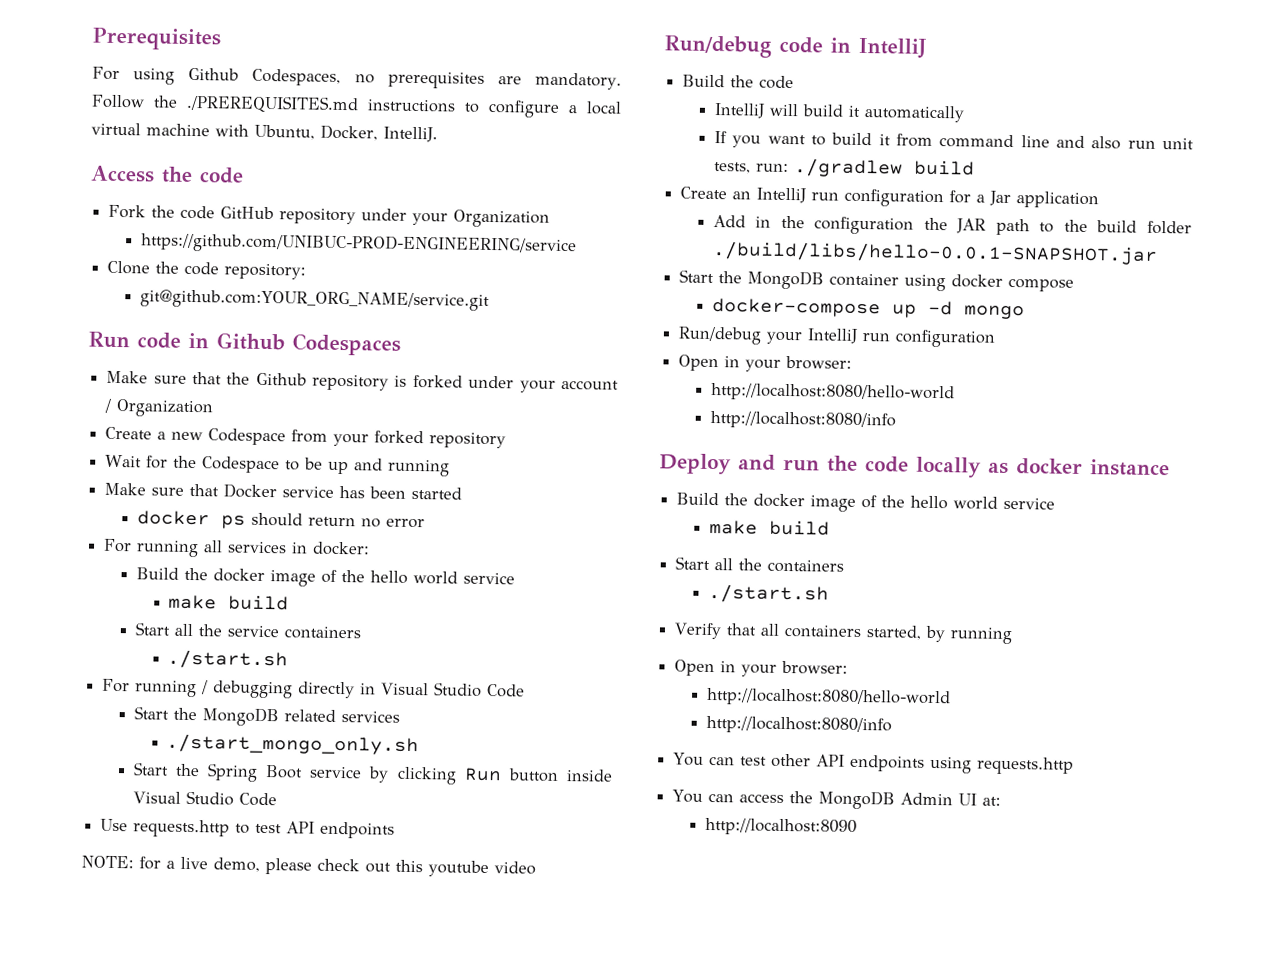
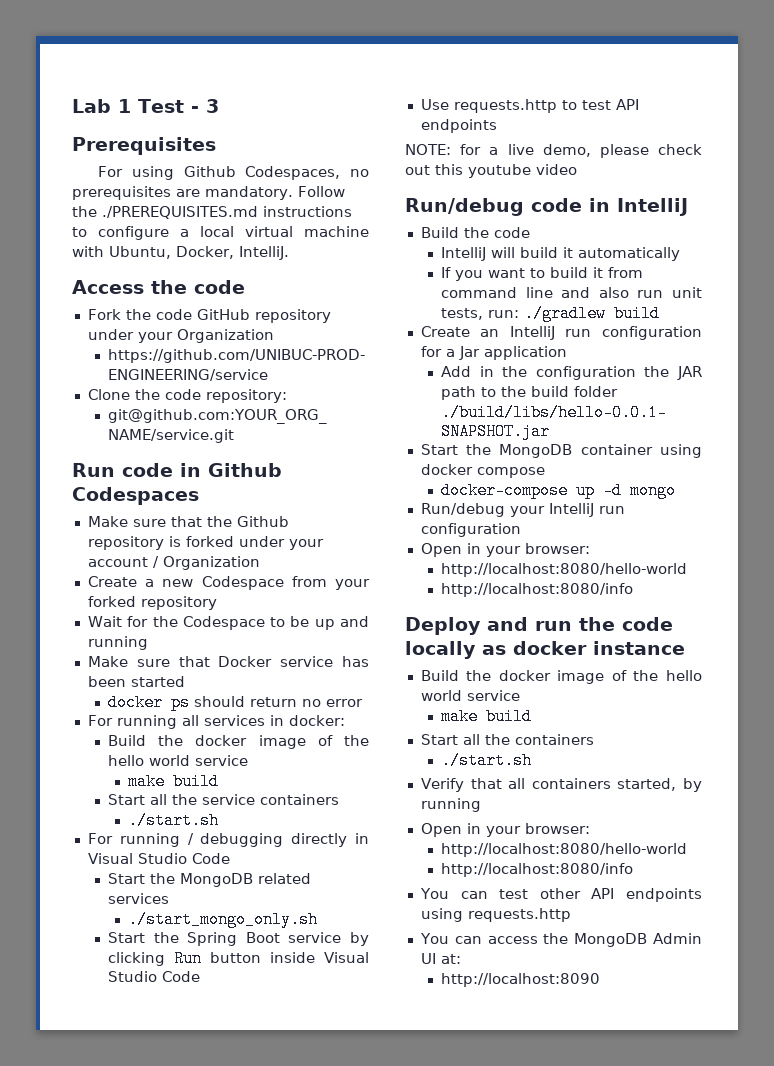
+ Lab 1 Test - 3

